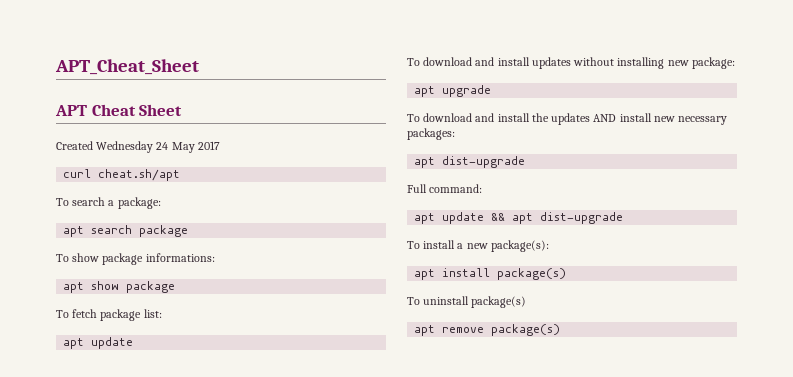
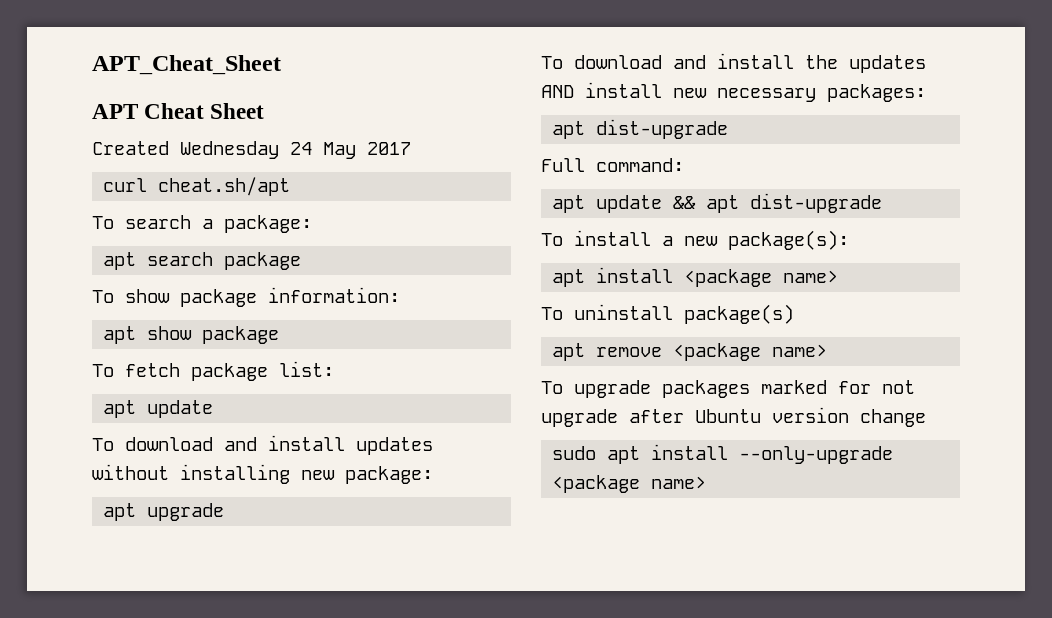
- To show package informations:
+ To show package information:
- apt install package(s)
+ apt install <package name>
- apt remove package(s)
+ apt remove <package name>
+ To upgrade packages marked for not upgrade after Ubuntu version change
+ sudo apt install --only-upgrade <package name>

